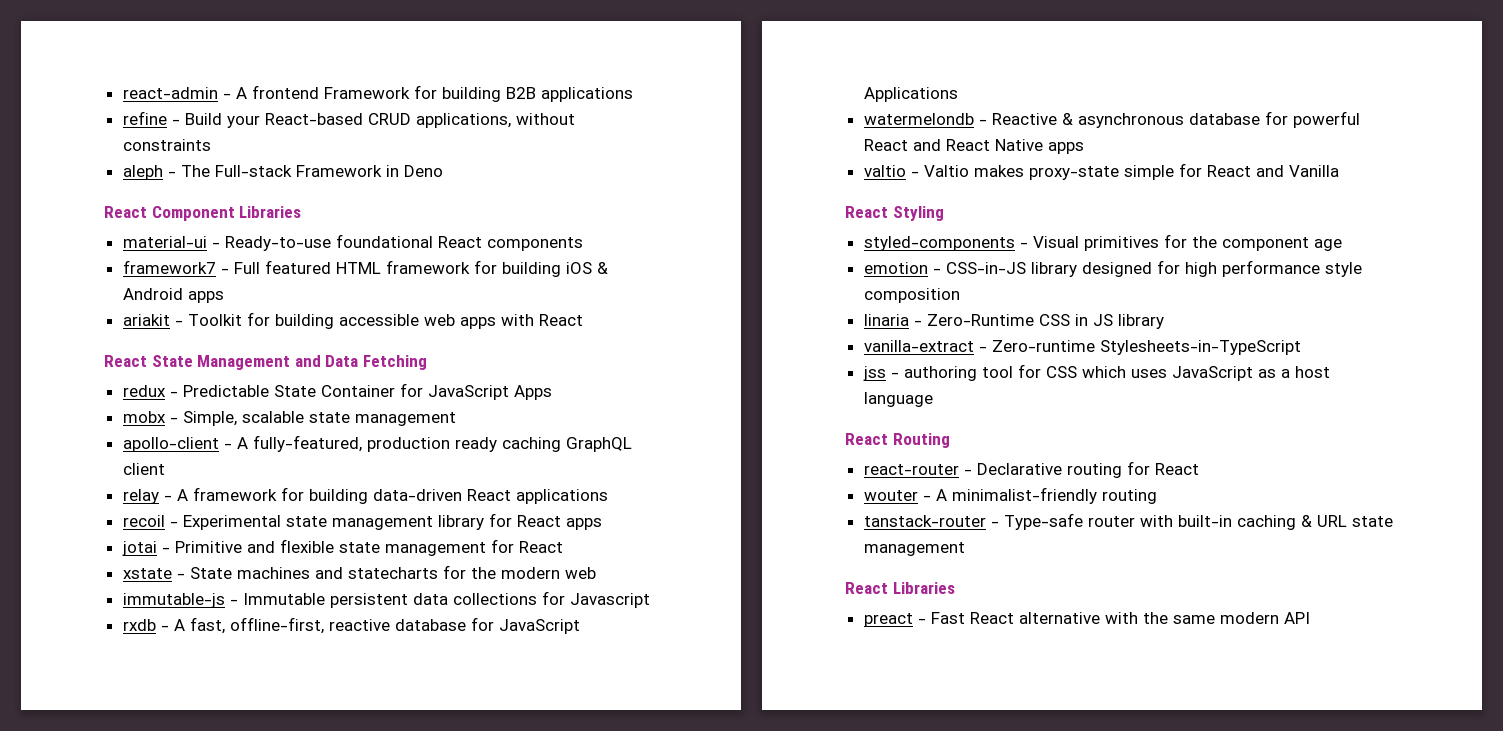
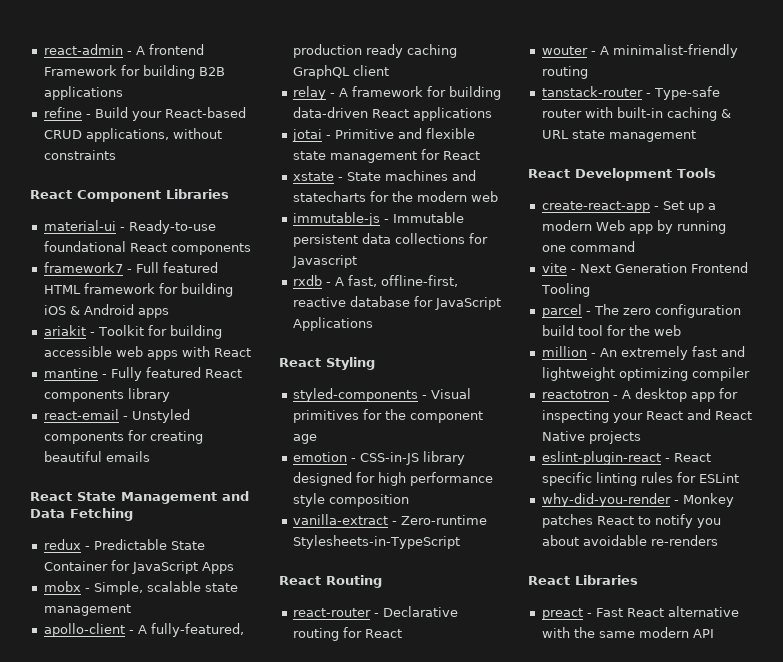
- aleph - The Full-stack Framework in Deno
+ mantine - Fully featured React components library
+ react-email - Unstyled components for creating beautiful emails
- recoil - Experimental state management library for React apps
- watermelondb - Reactive & asynchronous database for powerful React and React Native apps
- valtio - Valtio makes proxy-state simple for React and Vanilla
- linaria - Zero-Runtime CSS in JS library
  vanilla-extract - Zero-runtime Stylesheets-in-TypeScript
- jss - authoring tool for CSS which uses JavaScript as a host language
+ React Development Tools
+ create-react-app - Set up a modern Web app by running one command
+ vite - Next Generation Frontend Tooling
+ parcel - The zero configuration build tool for the web
+ million - An extremely fast and lightweight optimizing compiler
+ reactotron - A desktop app for inspecting your React and React Native projects
+ eslint-plugin-react - React specific linting rules for ESLint
+ why-did-you-render - Monkey patches React to notify you about avoidable re-renders

